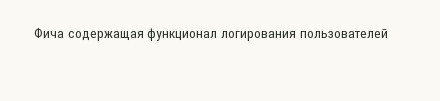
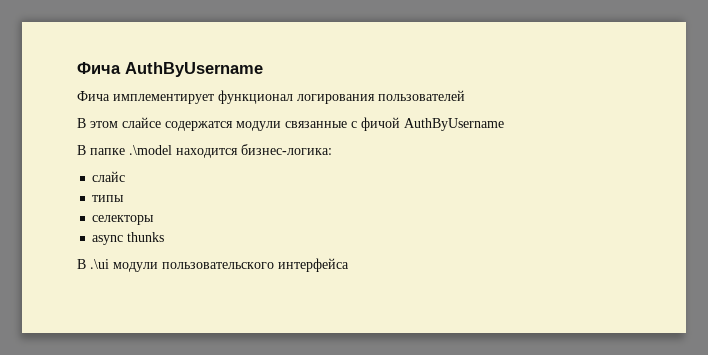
- Фича содержащая функционал логирования пользователей
+ Фича AuthByUsername
+ Фича имплементирует функционал логирования пользователей
+ В этом слайсе содержатся модули связанные с фичой AuthByUsername
+ В папке .\model находится бизнес-логика:
+ слайс
+ типы
+ селекторы
+ async thunks
+ В .\ui модули пользовательского интерфейса

